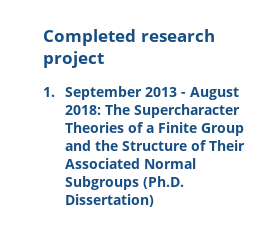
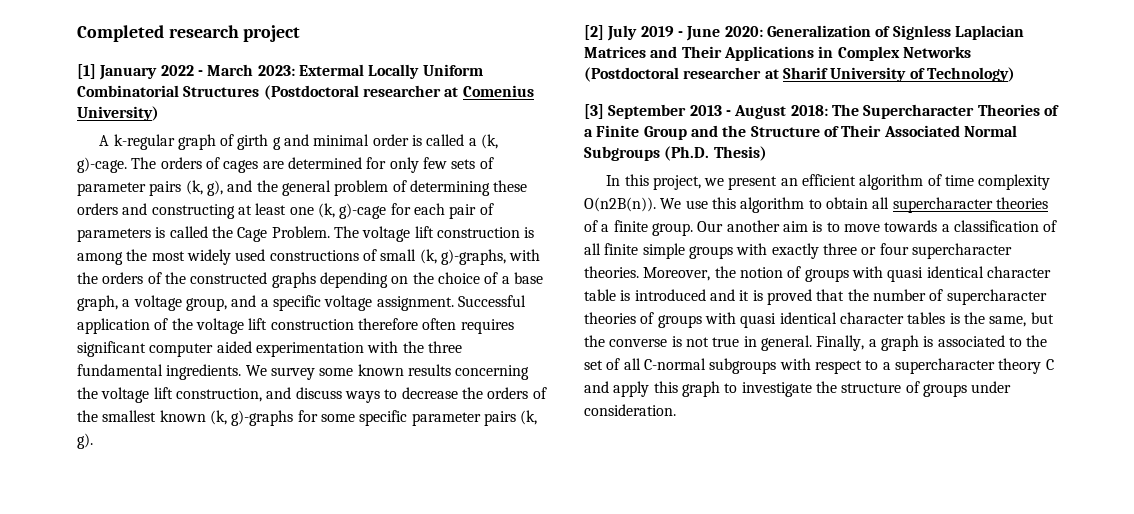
- 1. September 2013 - August 2018: The Supercharacter Theories of a Finite Group and the Structure of Their Associated Normal Subgroups (Ph.D. Dissertation)
+ [1] January 2022 - March 2023: Extermal Locally Uniform Combinatorial Structures (Postdoctoral researcher at Comenius University)
+ A k-regular graph of girth g and minimal order is called a (k, g)-cage. The orders of cages are determined for only few sets of parameter pairs (k, g), and the general problem of determining these orders and constructing at least one (k, g)-cage for each pair of parameters is called the Cage Problem. The voltage lift construction is among the most widely used constructions of small (k, g)-graphs, with the orders of the constructed graphs depending on the choice of a base graph, a voltage group, and a specific voltage assignment. Successful application of the voltage lift construction therefore often requires significant computer aided experimentation with the three fundamental ingredients. We survey some known results concerning the voltage lift construction, and discuss ways to decrease the orders of the smallest known (k, g)-graphs for some specific parameter pairs (k, g).
+ [2] July 2019 - June 2020: Generalization of Signless Laplacian Matrices and Their Applications in Complex Networks (Postdoctoral researcher at Sharif University of Technology)
+ [3] September 2013 - August 2018: The Supercharacter Theories of a Finite Group and the Structure of Their Associated Normal Subgroups (Ph.D. Thesis)
+ In this project, we present an efficient algorithm of time complexity O(n2B(n)). We use this algorithm to obtain all supercharacter theories of a finite group. Our another aim is to move towards a classification of all finite simple groups with exactly three or four supercharacter theories. Moreover, the notion of groups with quasi identical character table is introduced and it is proved that the number of supercharacter theories of groups with quasi identical character tables is the same, but the converse is not true in general. Finally, a graph is associated to the set of all C-normal subgroups with respect to a supercharacter theory C and apply this graph to investigate the structure of groups under consideration.

